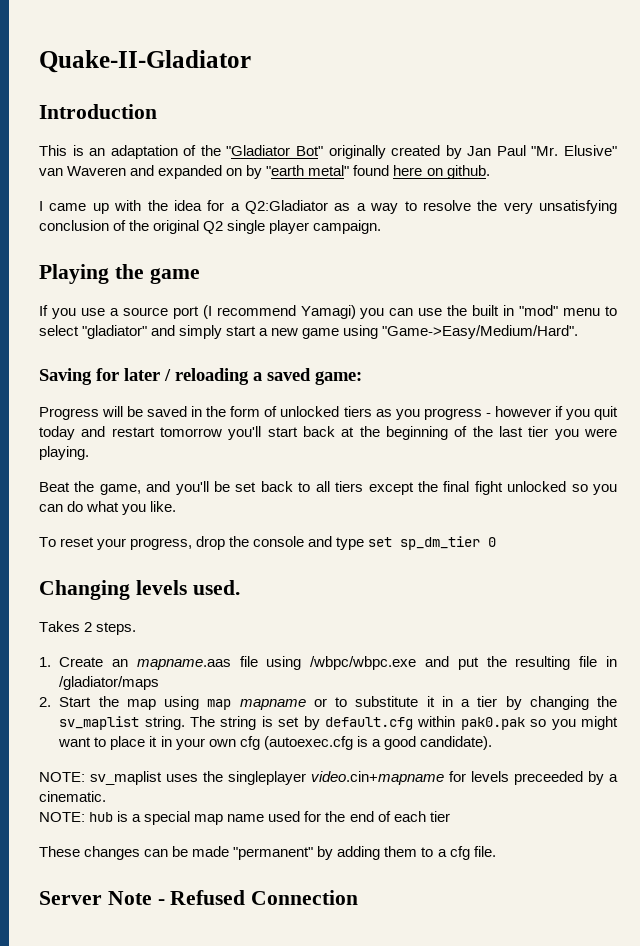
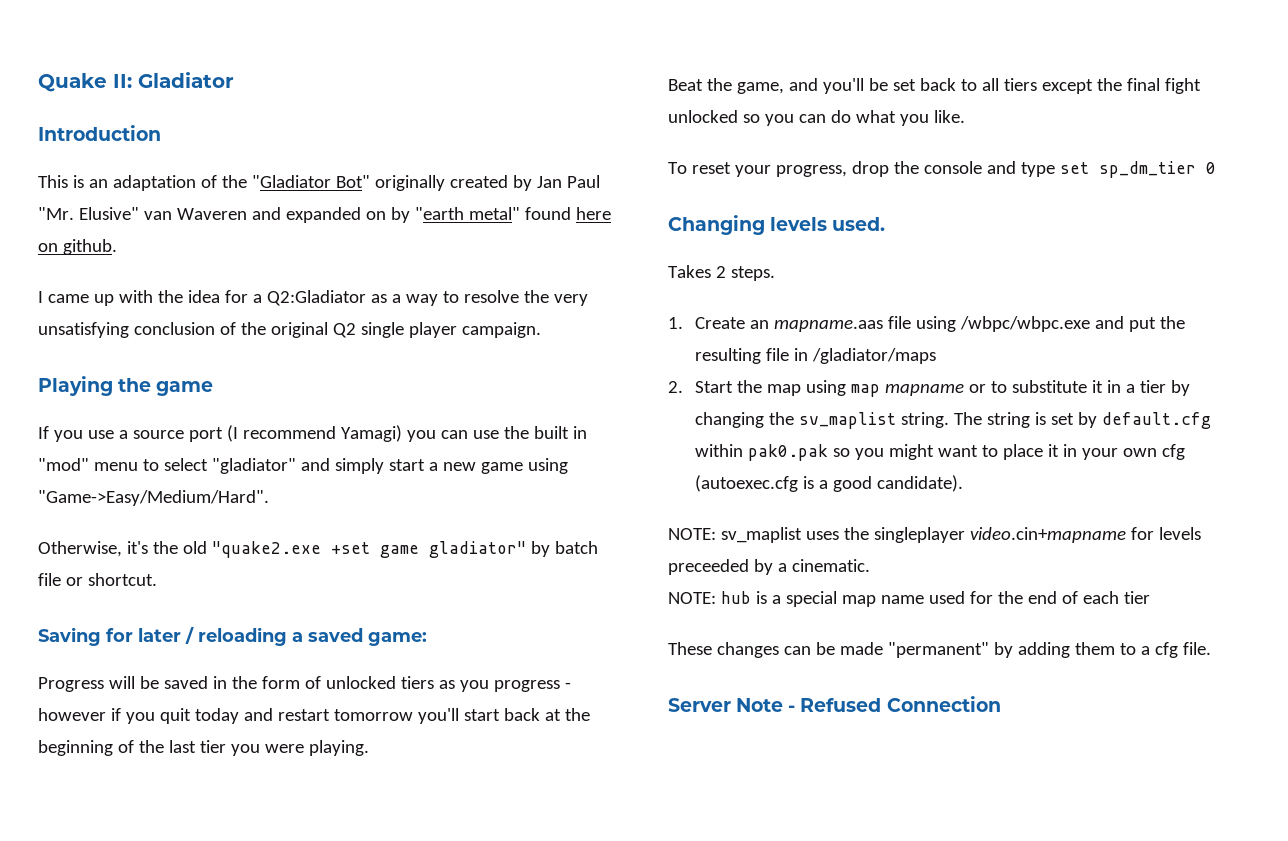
- Quake-II-Gladiator
+ Quake II: Gladiator
+ Otherwise, it's the old "quake2.exe +set game gladiator" by batch file or shortcut.

